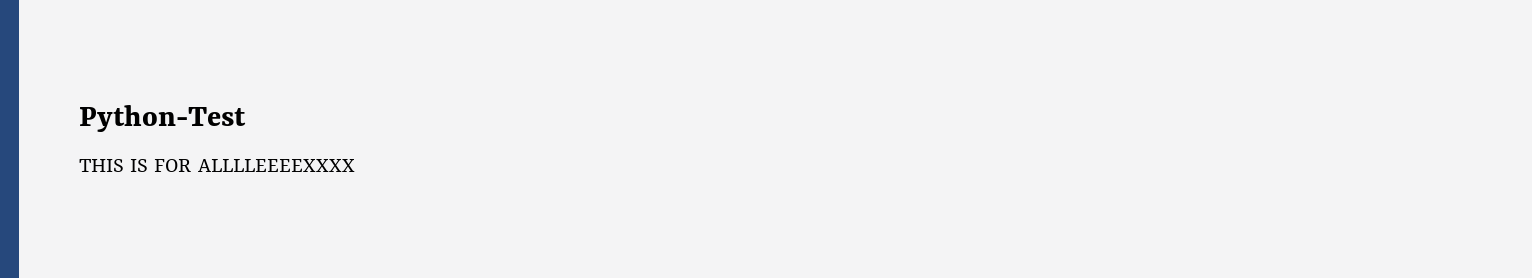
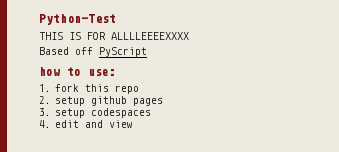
+ Based off PyScript
+ how to use:
+ 1. fork this repo
+ 2. setup github pages
+ 3. setup codespaces
+ 4. edit and view

